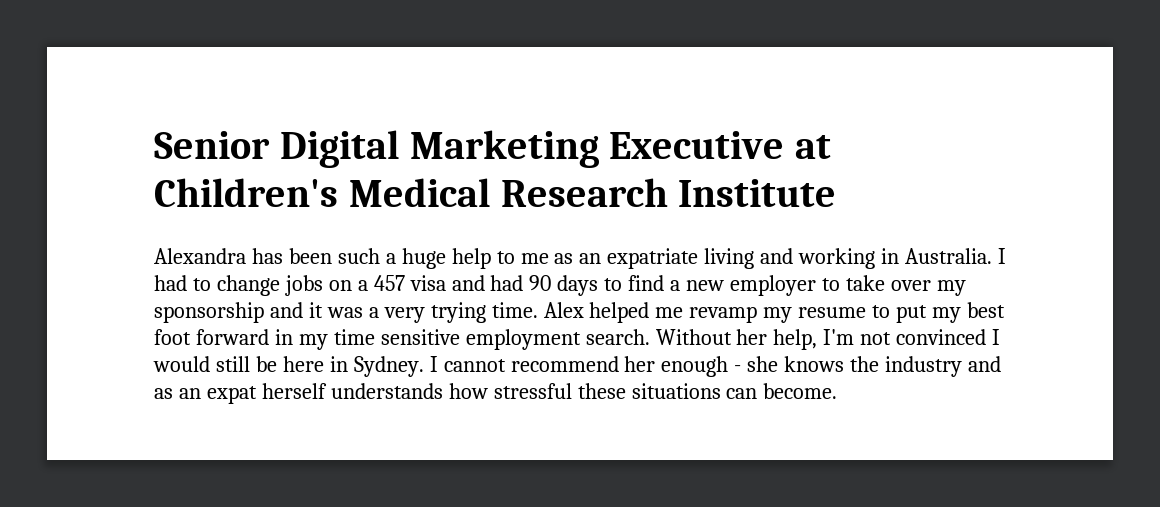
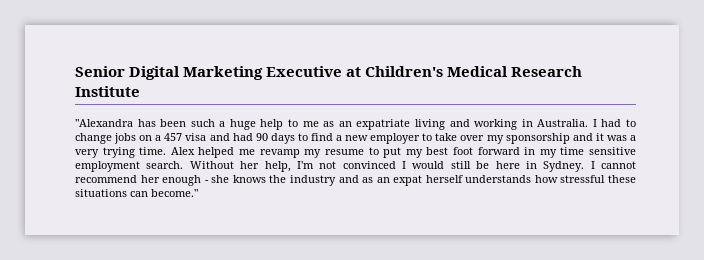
- Alexandra has been such a huge help to me as an expatriate living and working in Australia.
+ "Alexandra has been such a huge help to me as an expatriate living and working in Australia.
- I cannot recommend her enough - she knows the industry and as an expat herself understands how stressful these situations can become.
+ I cannot recommend her enough - she knows the industry and as an expat herself understands how stressful these situations can become."

